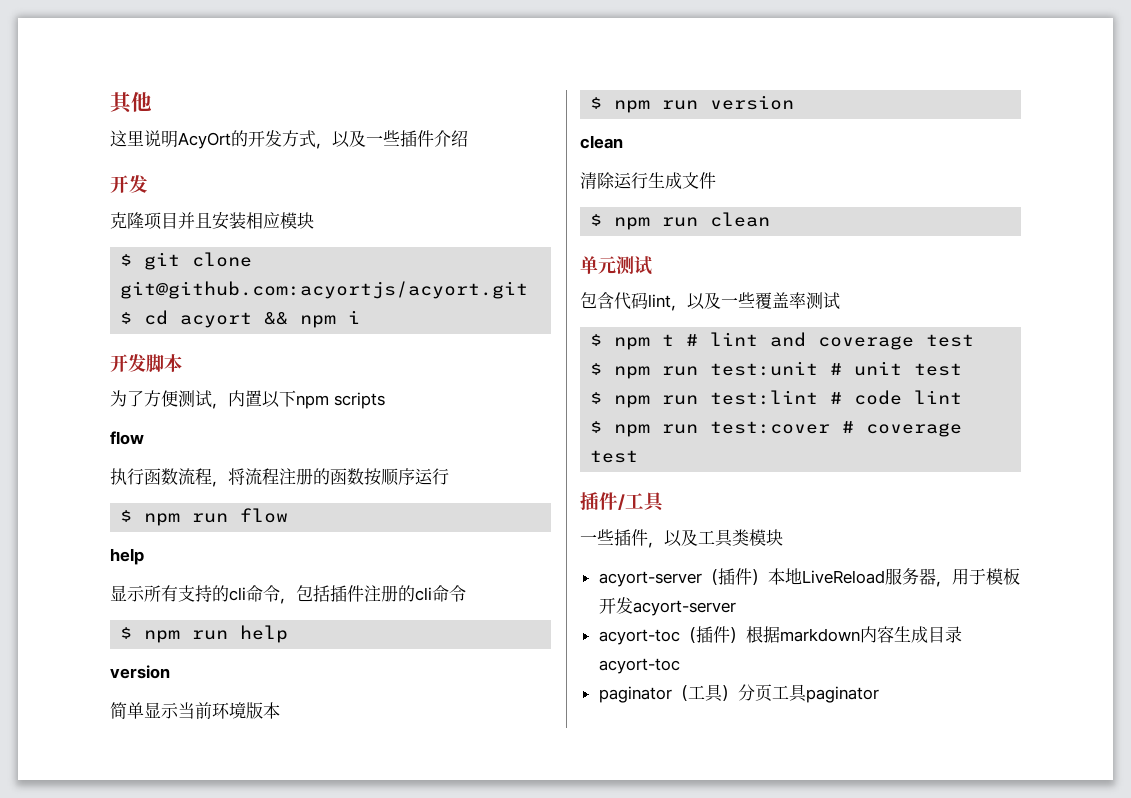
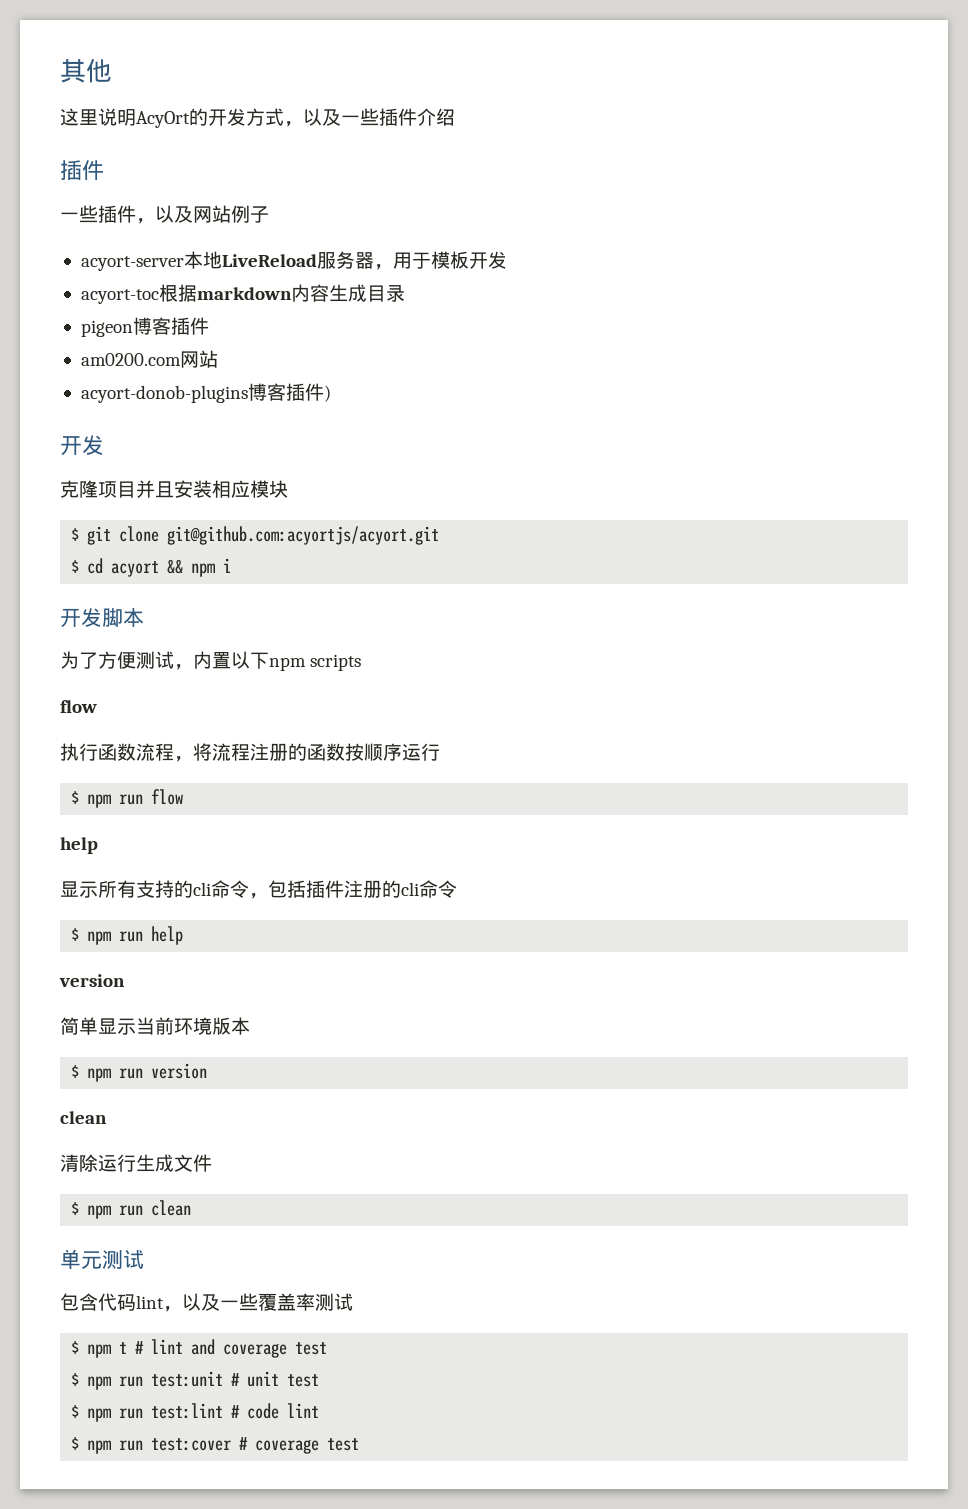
  这里说明AcyOrt的开发方式，以及一些插件介绍
+ 插件
+ 一些插件，以及网站例子
+ acyort-server本地LiveReload服务器，用于模板开发
+ acyort-toc根据markdown内容生成目录
+ pigeon博客插件
+ am0200.com网站
+ acyort-donob-plugins博客插件)
- 插件/工具
- 一些插件，以及工具类模块
- acyort-server（插件）本地LiveReload服务器，用于模板开发acyort-server
- acyort-toc（插件）根据markdown内容生成目录acyort-toc
- paginator（工具）分页工具paginator

